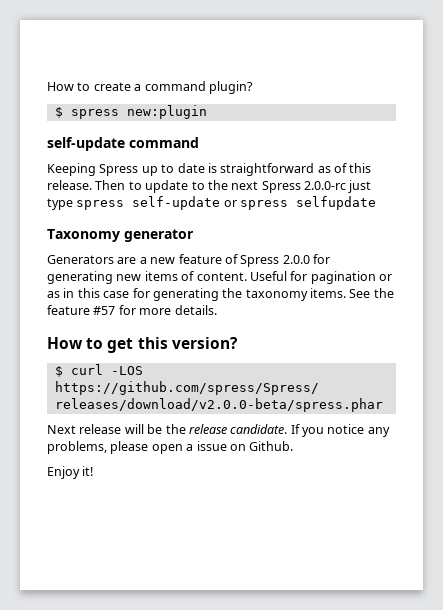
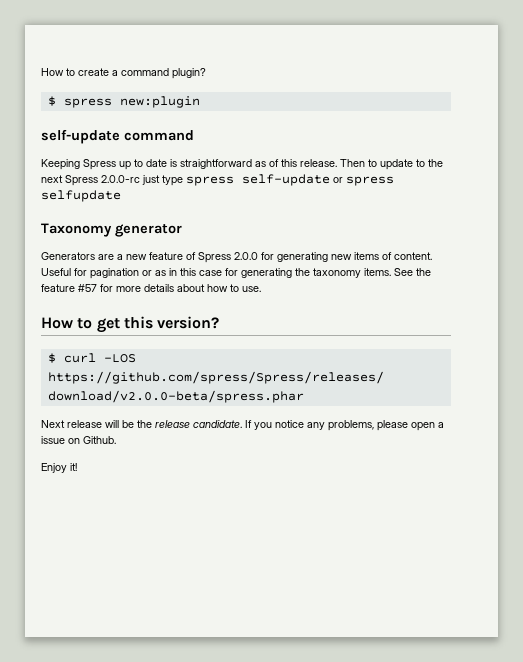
- See the feature #57 for more details.
+ See the feature #57 for more details about how to use.

